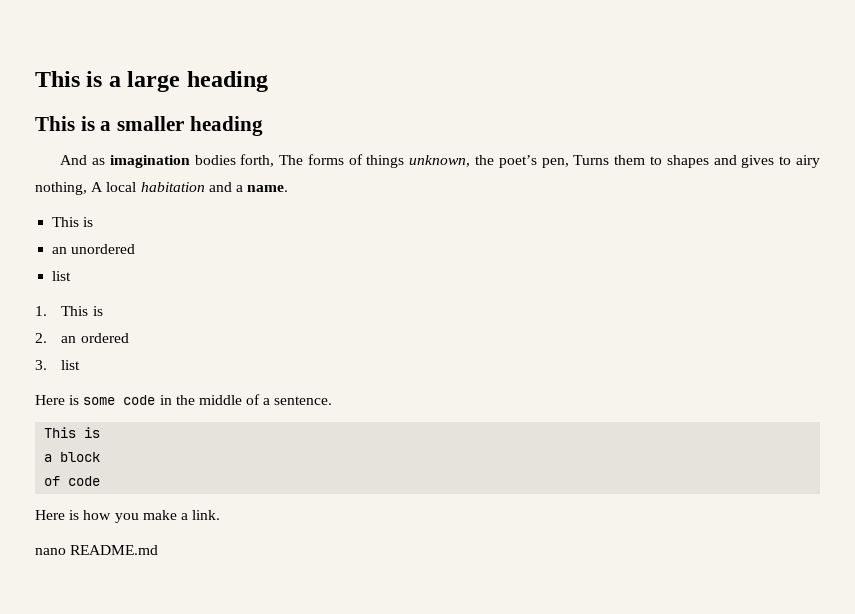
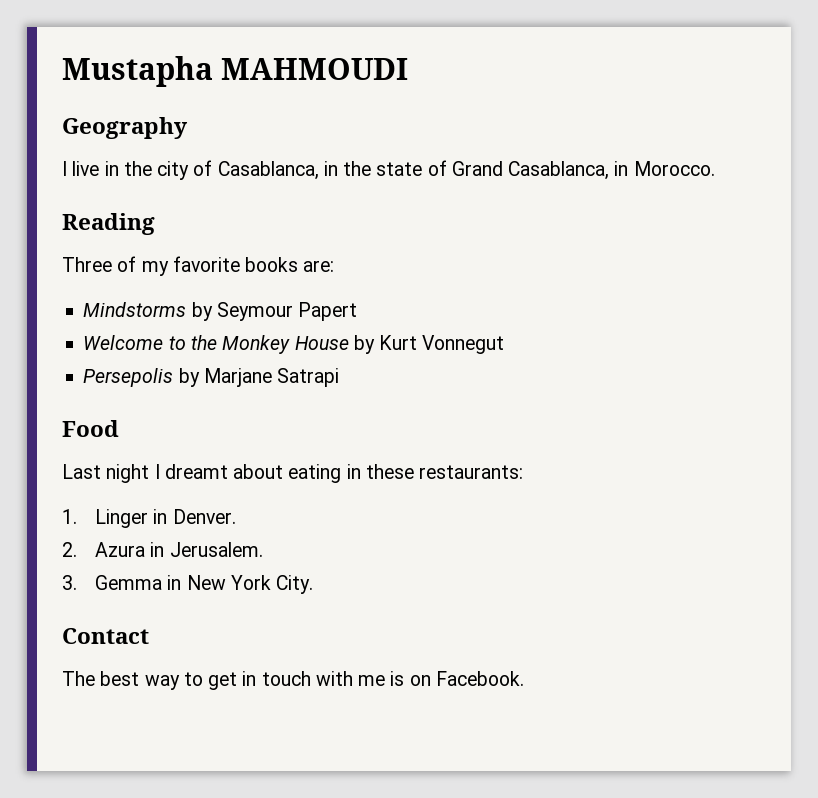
- This is a large heading
- This is a smaller heading
- And as imagination bodies forth, The forms of things unknown, the poet’s pen, Turns them to shapes and gives to airy nothing, A local habitation and a name.
- This is
- an unordered
- list
- 1. This is
- 2. an ordered
- 3. list
- Here is some code in the middle of a sentence.
- This is
- a block
- of code
- Here is how you make a link.
- nano README.md
+ Mustapha MAHMOUDI
+ Geography
+ I live in the city of Casablanca, in the state of Grand Casablanca, in Morocco.
+ Reading
+ Three of my favorite books are:
+ Mindstorms by Seymour Papert
+ Welcome to the Monkey House by Kurt Vonnegut
+ Persepolis by Marjane Satrapi
+ Food
+ Last night I dreamt about eating in these restaurants:
+ 1. Linger in Denver.
+ 2. Azura in Jerusalem.
+ 3. Gemma in New York City.
+ Contact
+ The best way to get in touch with me is on Facebook.

